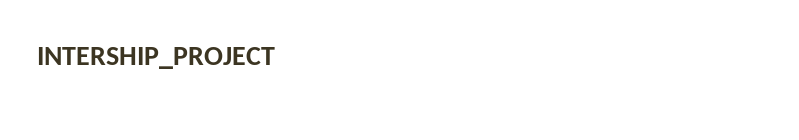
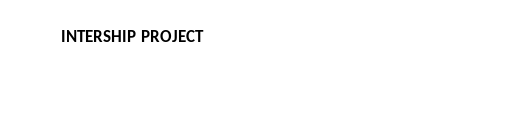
- INTERSHIP_PROJECT
+ INTERSHIP PROJECT

